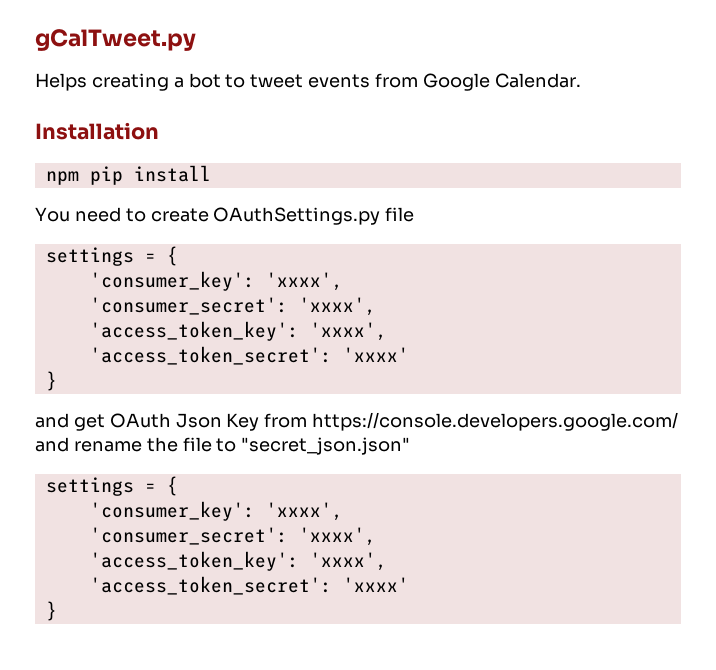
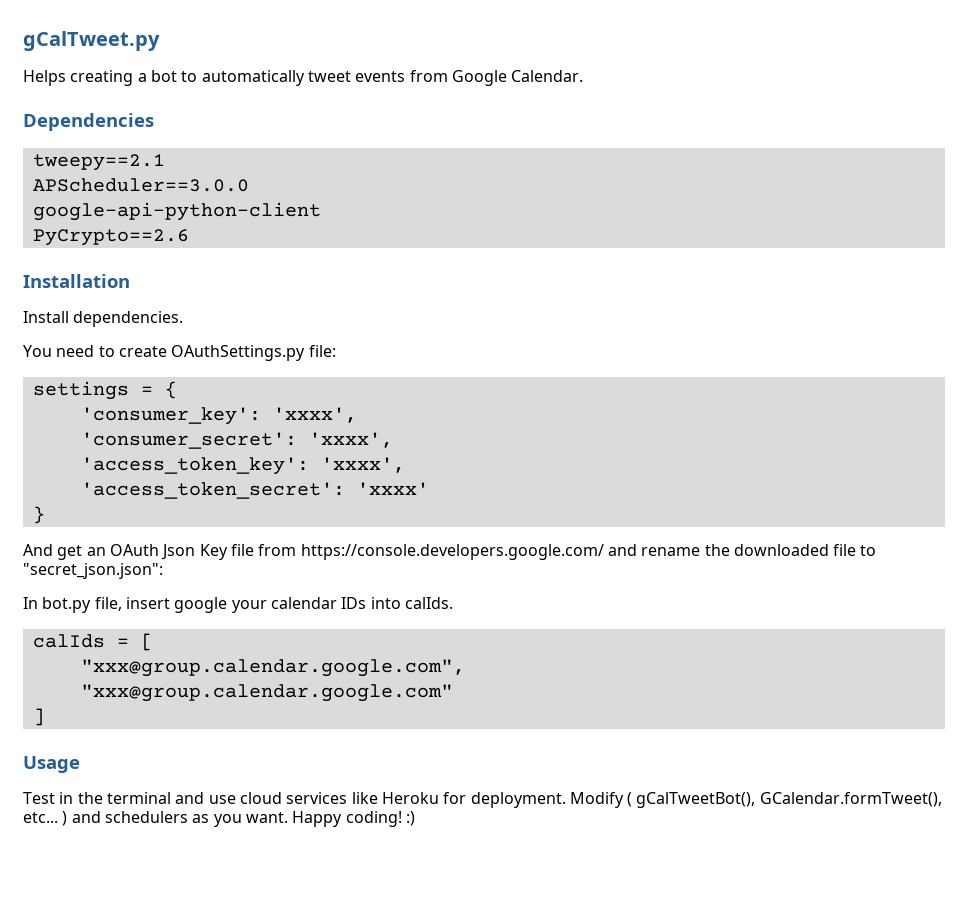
- Helps creating a bot to tweet events from Google Calendar.
+ Helps creating a bot to automatically tweet events from Google Calendar.
+ Dependencies
+ tweepy==2.1
+ APScheduler==3.0.0
+ google-api-python-client
+ PyCrypto==2.6
  Installation
- npm pip install
+ Install dependencies.
- You need to create OAuthSettings.py file
+ You need to create OAuthSettings.py file:
- and get OAuth Json Key from https://console.developers.google.com/ and rename the file to "secret_json.json"
- settings = {
- 'consumer_key': 'xxxx',
- 'consumer_secret': 'xxxx',
- 'access_token_key': 'xxxx',
- 'access_token_secret': 'xxxx'
- }
+ And get an OAuth Json Key file from https://console.developers.google.com/ and rename the downloaded file to "secret_json.json":
+ In bot.py file, insert google your calendar IDs into calIds.
+ calIds = [
+ "xxx@group.calendar.google.com",
+ "xxx@group.calendar.google.com"
+ ]
+ Usage
+ Test in the terminal and use cloud services like Heroku for deployment. Modify ( gCalTweetBot(), GCalendar.formTweet(), etc... ) and schedulers as you want. Happy coding! :)

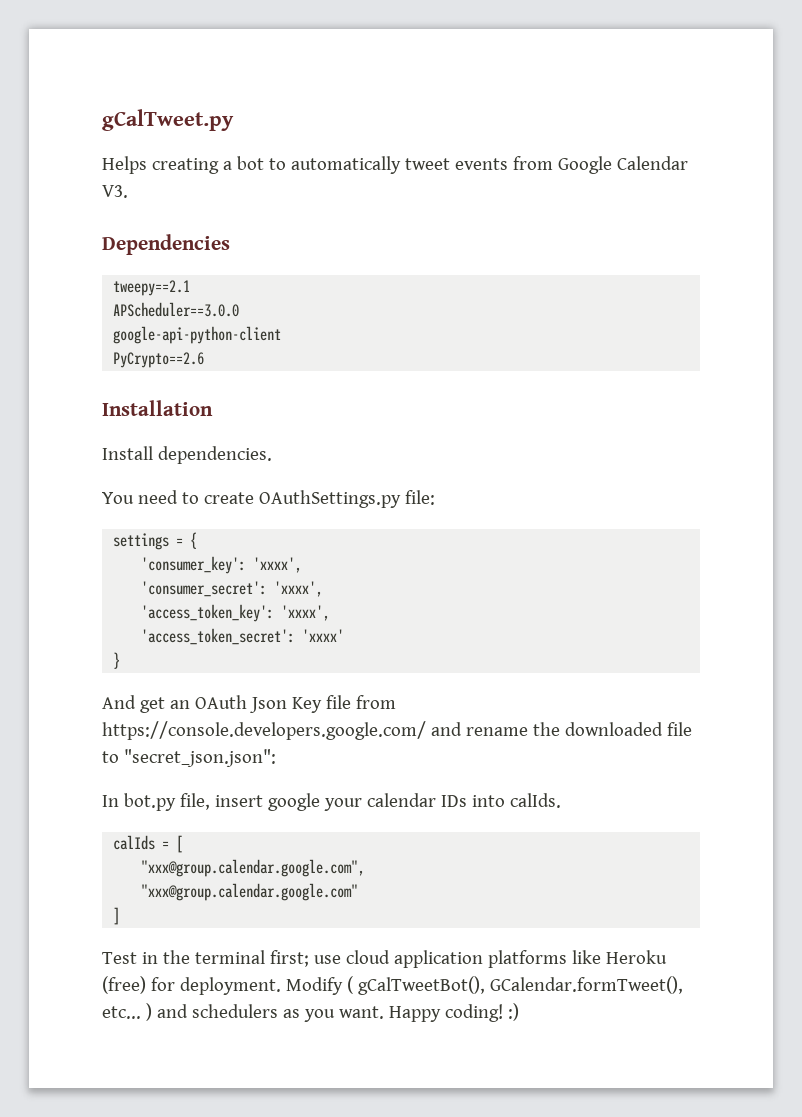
- Helps creating a bot to automatically tweet events from Google Calendar.
+ Helps creating a bot to automatically tweet events from Google Calendar V3.
- Usage
- Test in the terminal and use cloud services like Heroku for deployment.
+ Test in the terminal first; use cloud application platforms like Heroku (free) for deployment.

